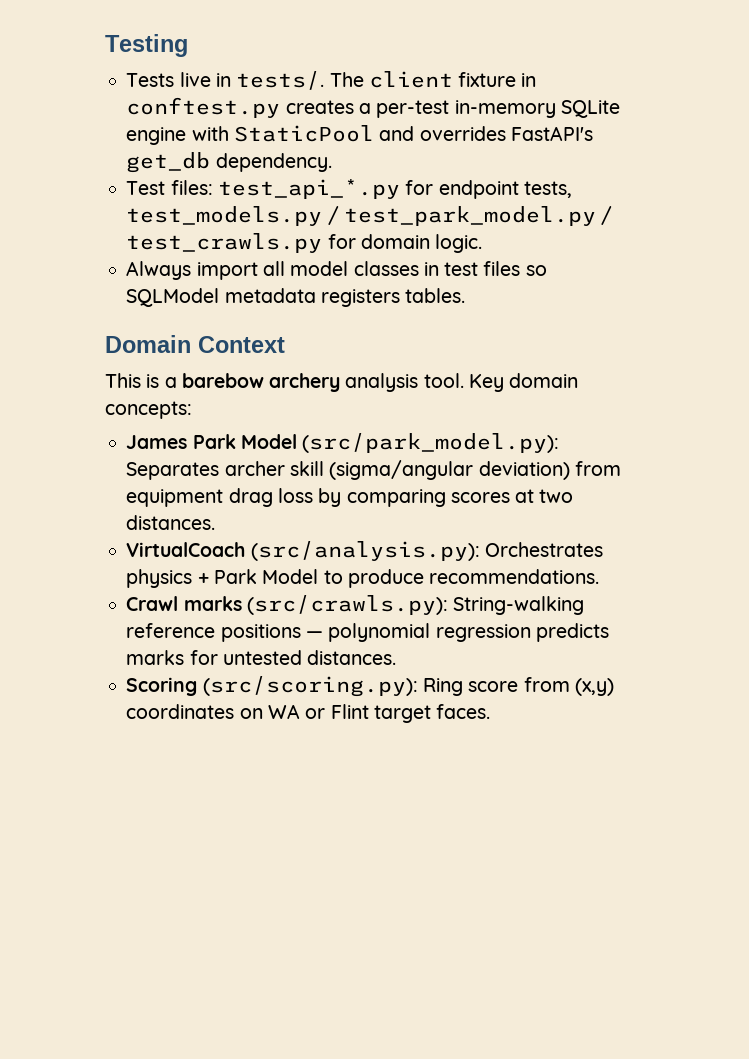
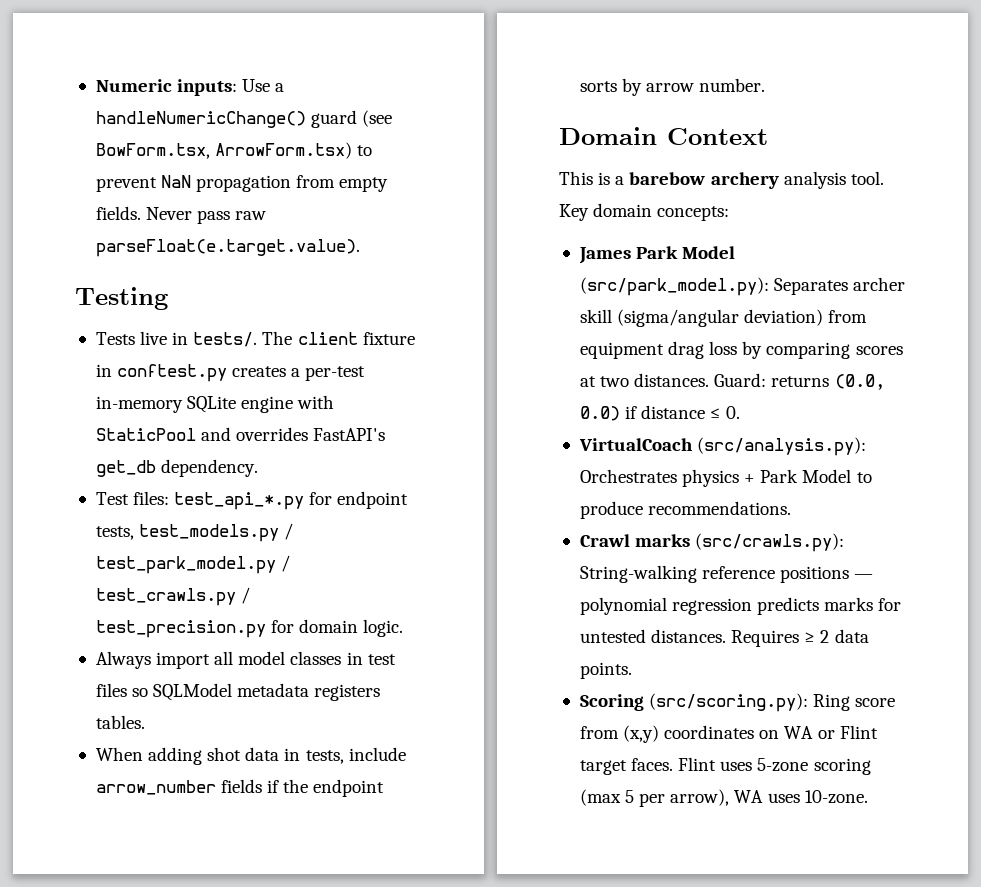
+ Numeric inputs: Use a handleNumericChange() guard (see BowForm.tsx, ArrowForm.tsx) to prevent NaN propagation from empty fields. Never pass raw parseFloat(e.target.value).
- Test files: test_api_*.py for endpoint tests, test_models.py / test_park_model.py / test_crawls.py for domain logic.
+ Test files: test_api_*.py for endpoint tests, test_models.py / test_park_model.py / test_crawls.py / test_precision.py for domain logic.
+ When adding shot data in tests, include arrow_number fields if the endpoint sorts by arrow number.
+ Guard: returns (0.0, 0.0) if distance ≤ 0.
+ Requires ≥ 2 data points.
+ Flint uses 5-zone scoring (max 5 per arrow), WA uses 10-zone.

